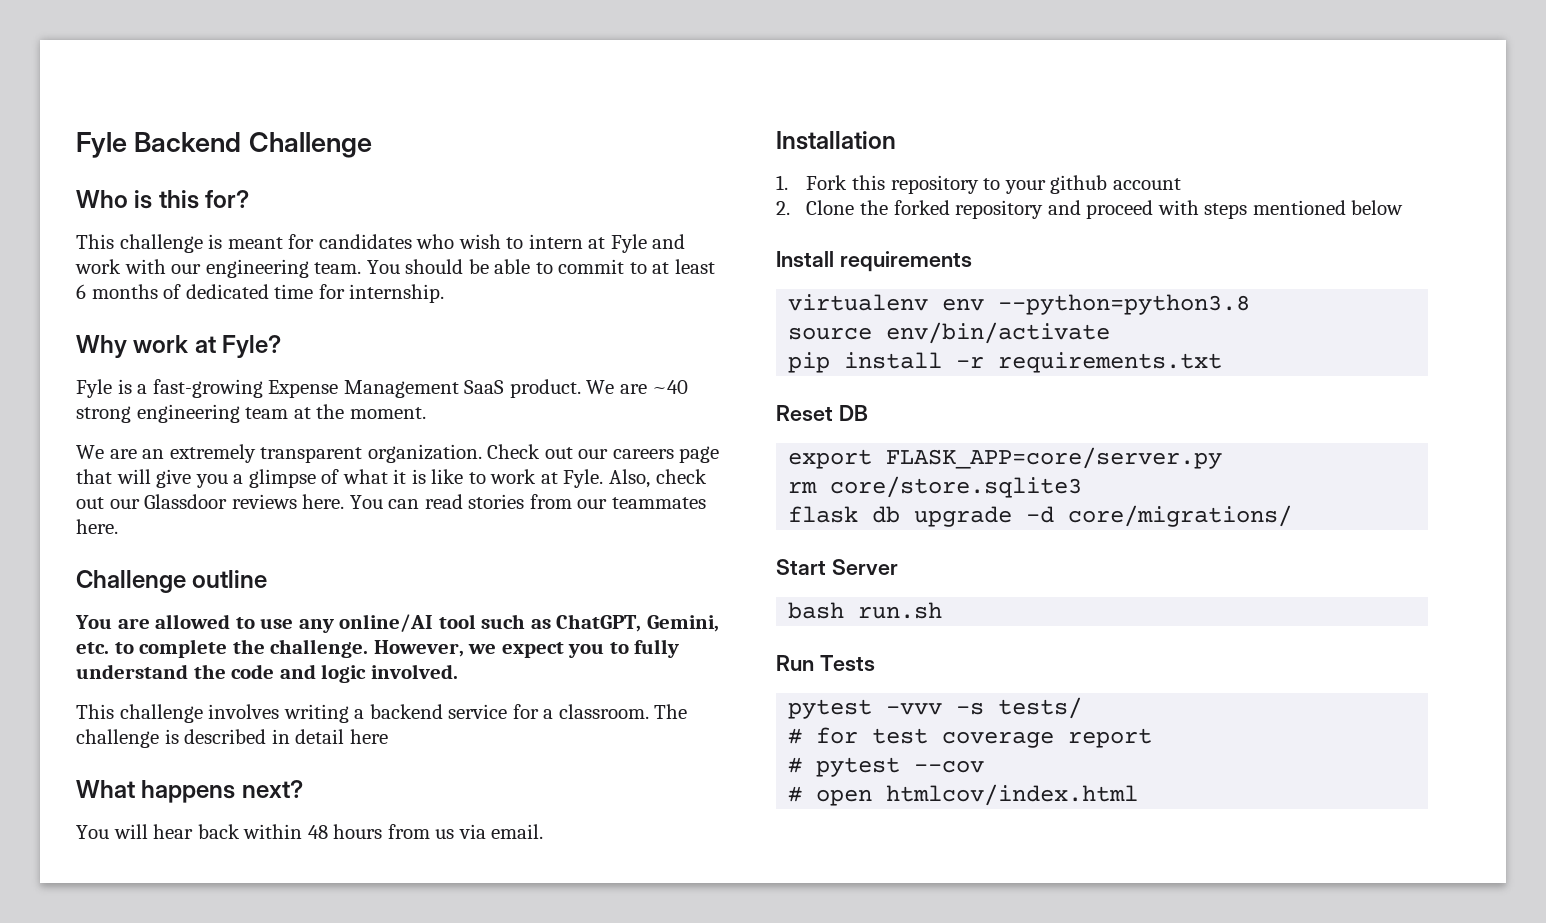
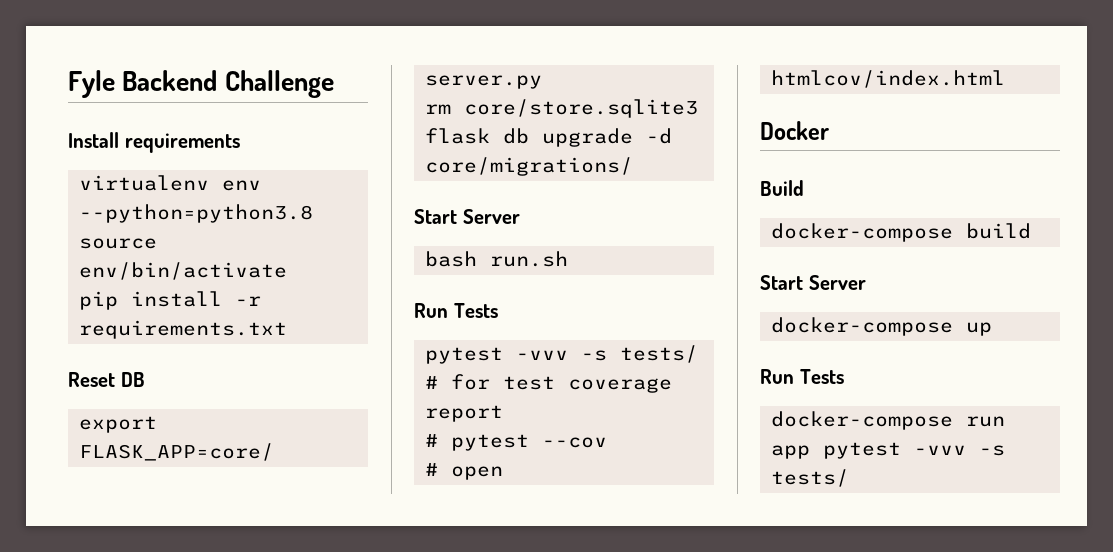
- Who is this for?
- This challenge is meant for candidates who wish to intern at Fyle and work with our engineering team. You should be able to commit to at least 6 months of dedicated time for internship.
- Why work at Fyle?
- Fyle is a fast-growing Expense Management SaaS product. We are ~40 strong engineering team at the moment.
- We are an extremely transparent organization. Check out our careers page that will give you a glimpse of what it is like to work at Fyle. Also, check out our Glassdoor reviews here. You can read stories from our teammates here.
- Challenge outline
- You are allowed to use any online/AI tool such as ChatGPT, Gemini, etc. to complete the challenge. However, we expect you to fully understand the code and logic involved.
- This challenge involves writing a backend service for a classroom. The challenge is described in detail here
- What happens next?
- You will hear back within 48 hours from us via email.
- Installation
- 1. Fork this repository to your github account
- 2. Clone the forked repository and proceed with steps mentioned below
+ Docker
+ Build
+ docker-compose build
+ Start Server
+ docker-compose up
+ Run Tests
+ docker-compose run app pytest -vvv -s tests/

